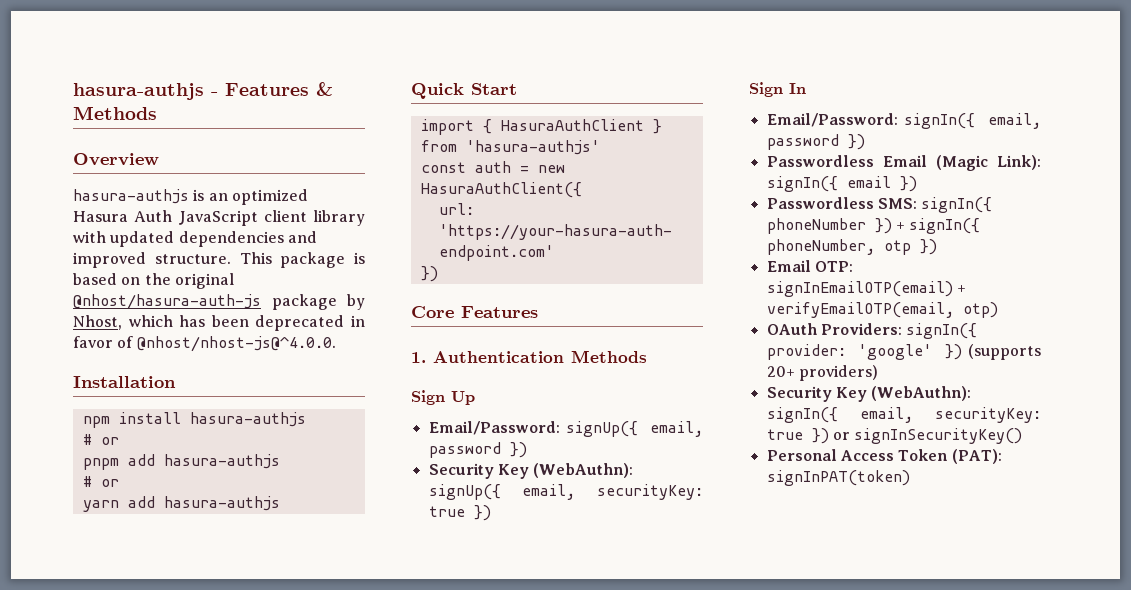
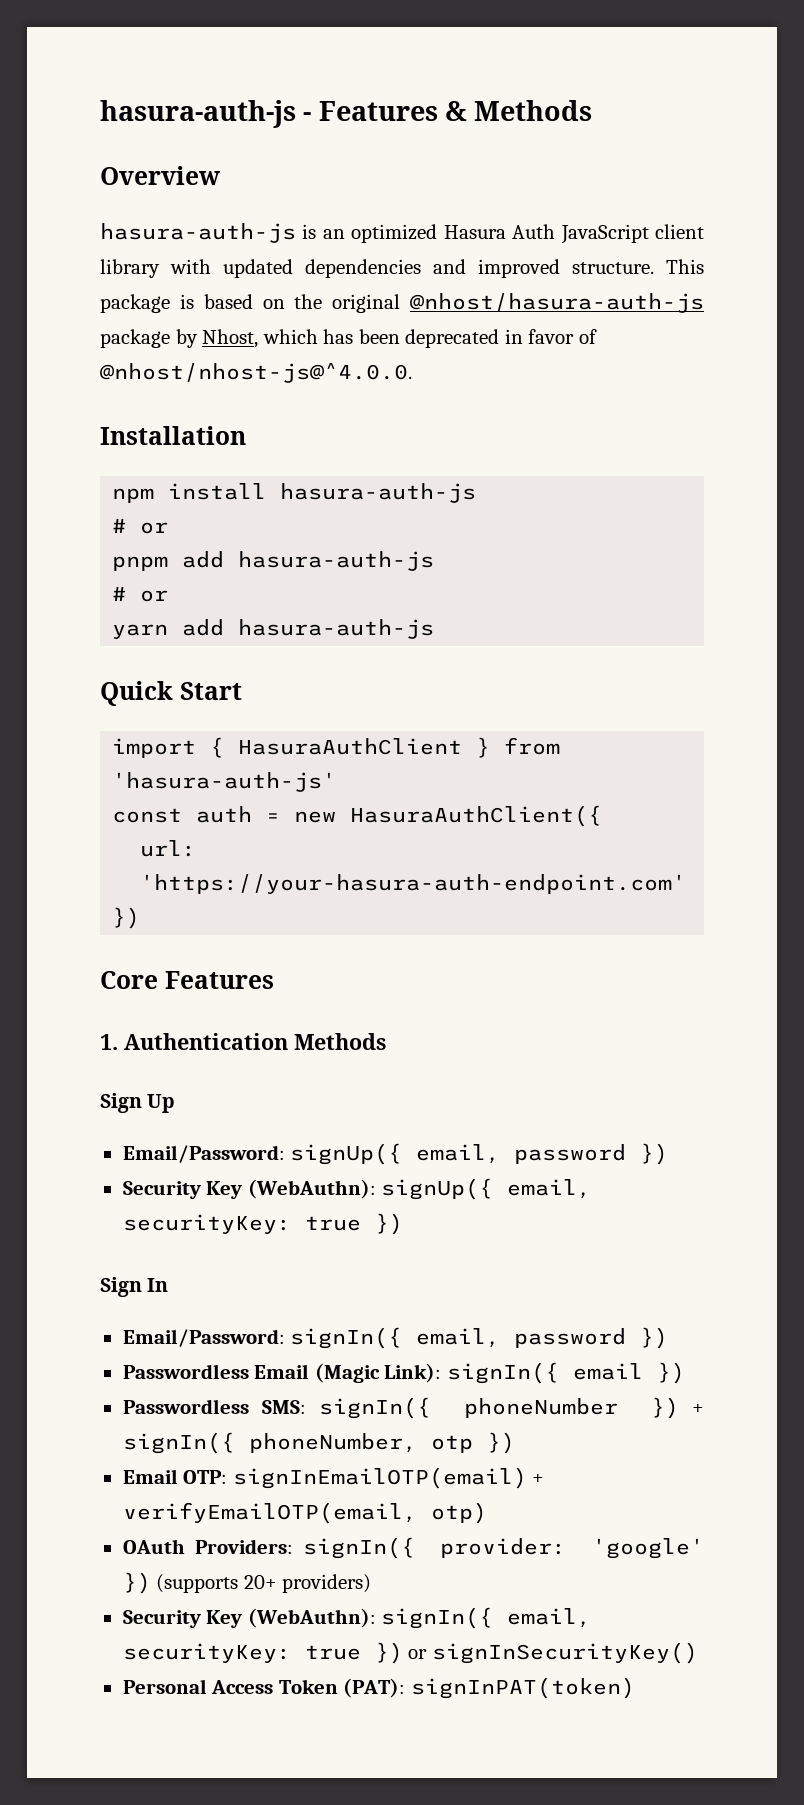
- hasura-authjs - Features & Methods
+ hasura-auth-js - Features & Methods
- hasura-authjs is an optimized Hasura Auth JavaScript client library with updated dependencies and improved structure.
+ hasura-auth-js is an optimized Hasura Auth JavaScript client library with updated dependencies and improved structure.
- npm install hasura-authjs
+ npm install hasura-auth-js
- pnpm add hasura-authjs
+ pnpm add hasura-auth-js
- yarn add hasura-authjs
+ yarn add hasura-auth-js
- import { HasuraAuthClient } from 'hasura-authjs'
+ import { HasuraAuthClient } from 'hasura-auth-js'

